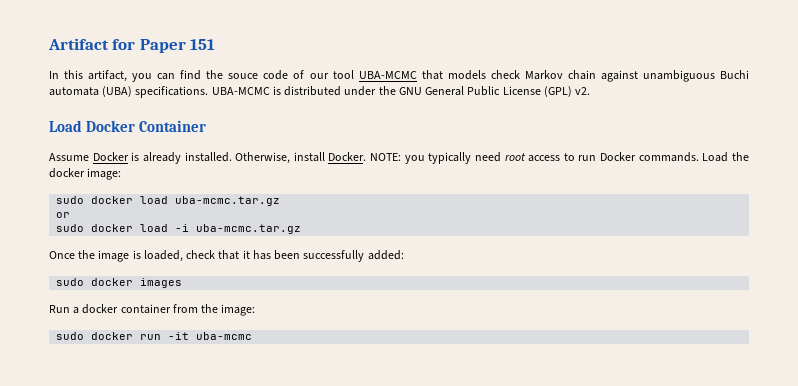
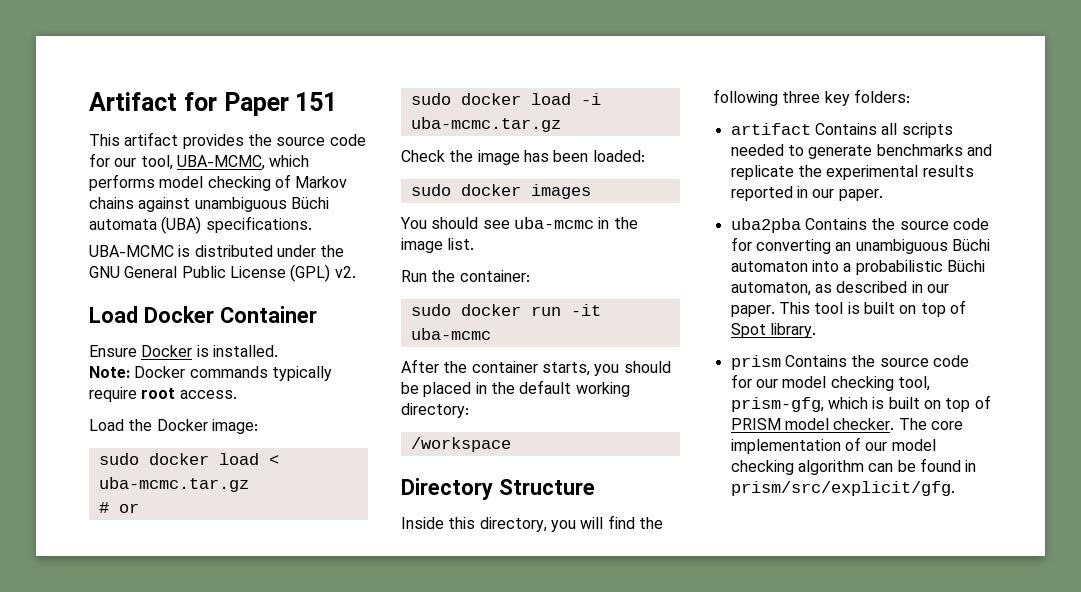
- In this artifact, you can find the souce code of our tool UBA-MCMC that models check Markov chain against unambiguous Buchi automata (UBA) specifications. UBA-MCMC is distributed under the GNU General Public License (GPL) v2.
+ This artifact provides the source code for our tool, UBA-MCMC, which performs model checking of Markov chains against unambiguous Büchi automata (UBA) specifications.
+ UBA-MCMC is distributed under the GNU General Public License (GPL) v2.
- Assume Docker is already installed. Otherwise, install Docker. NOTE: you typically need root access to run Docker commands. Load the docker image:
+ Ensure Docker is installed.
+ Note: Docker commands typically require root access.
+ Load the Docker image:
- sudo docker load uba-mcmc.tar.gz
- or
+ sudo docker load < uba-mcmc.tar.gz
+ # or
- Once the image is loaded, check that it has been successfully added:
+ Check the image has been loaded:
  sudo docker images
- Run a docker container from the image:
+ You should see uba-mcmc in the image list.
+ Run the container:
+ After the container starts, you should be placed in the default working directory:
+ /workspace
+ Directory Structure
+ Inside this directory, you will find the following three key folders:
+ artifact Contains all scripts needed to generate benchmarks and replicate the experimental results reported in our paper.
+ uba2pba Contains the source code for converting an unambiguous Büchi automaton into a probabilistic Büchi automaton, as described in our paper. This tool is built on top of Spot library.
+ prism Contains the source code for our model checking tool, prism-gfg, which is built on top of PRISM model checker. The core implementation of our model checking algorithm can be found in prism/src/explicit/gfg.

